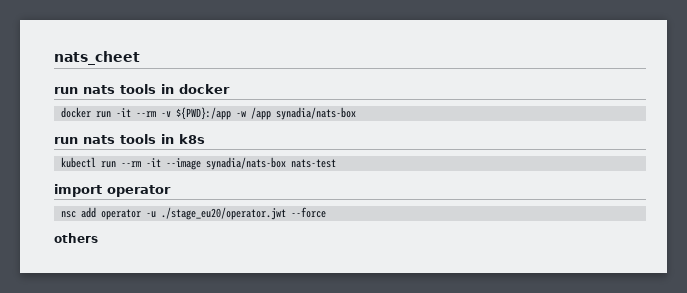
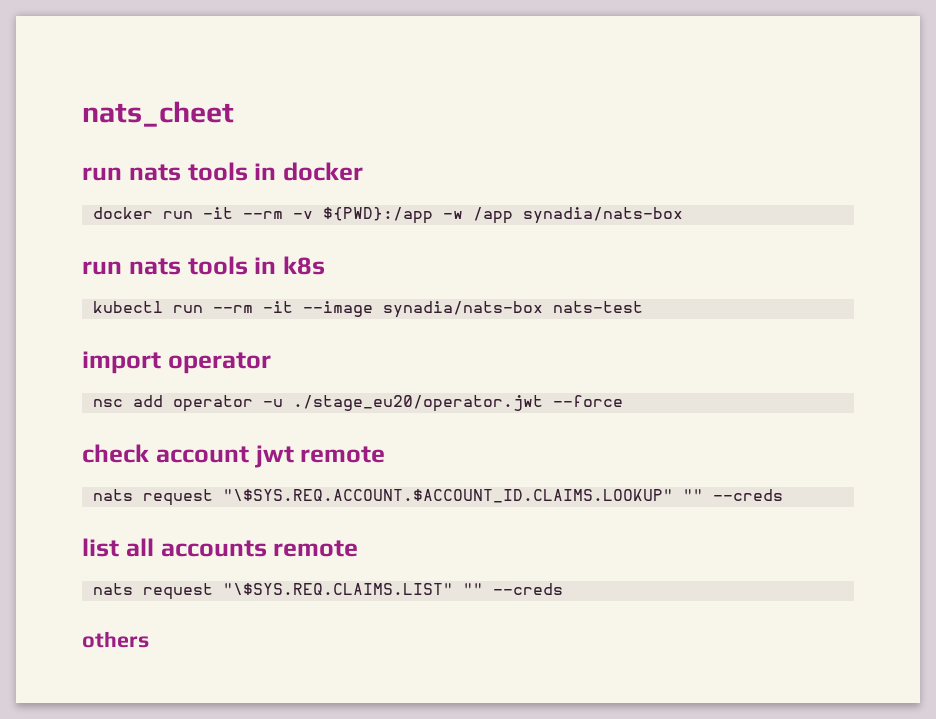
+ check account jwt remote
+ nats request "\$SYS.REQ.ACCOUNT.$ACCOUNT_ID.CLAIMS.LOOKUP" "" --creds
+ list all accounts remote
+ nats request "\$SYS.REQ.CLAIMS.LIST" "" --creds

